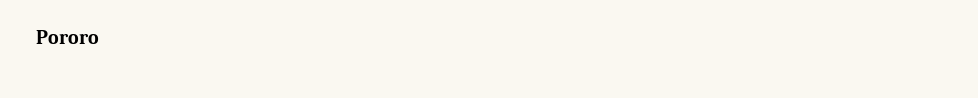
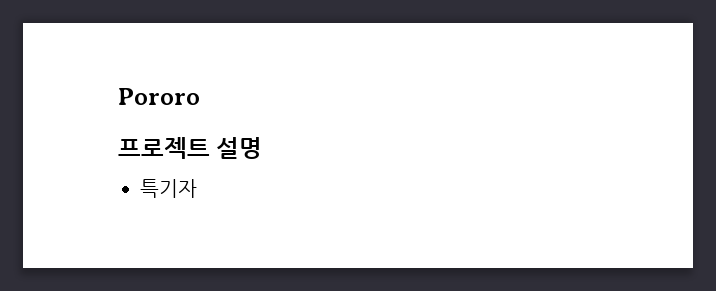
+ 프로젝트 설명
+ 특기자

